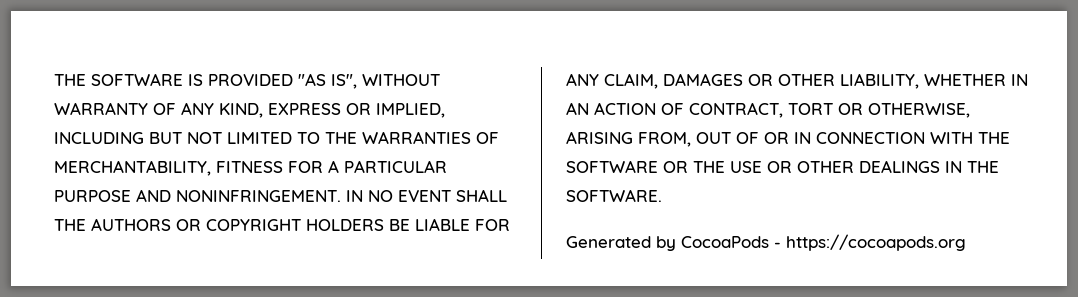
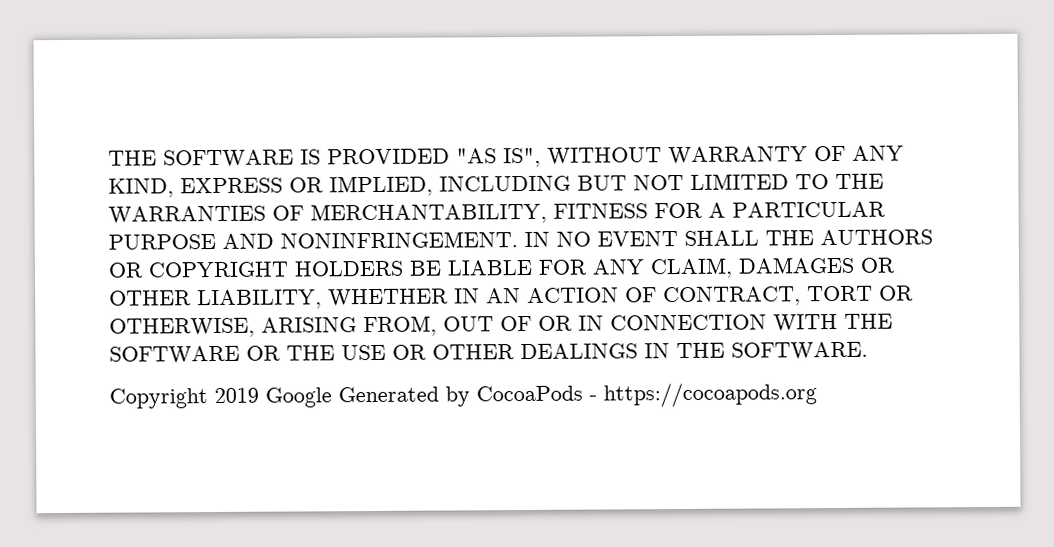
- Generated by CocoaPods - https://cocoapods.org
+ Copyright 2019 Google Generated by CocoaPods - https://cocoapods.org

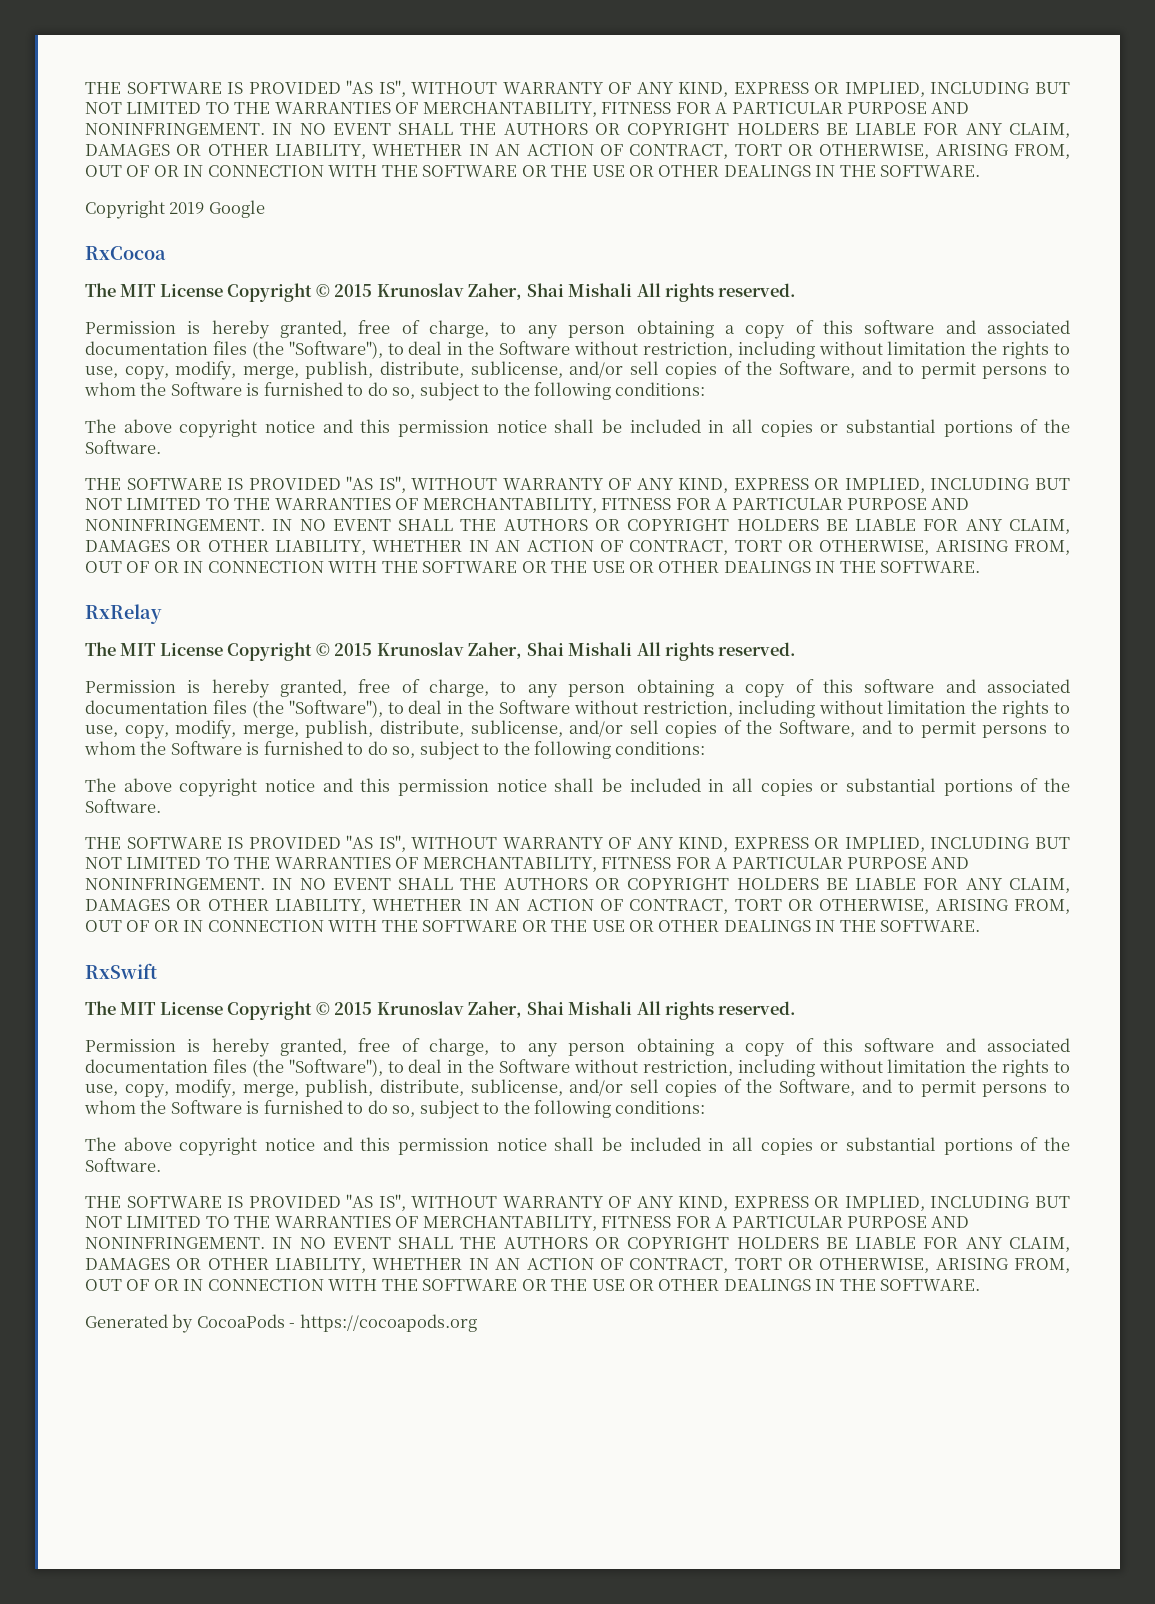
- Copyright 2019 Google Generated by CocoaPods - https://cocoapods.org
+ Copyright 2019 Google
+ RxCocoa
+ The MIT License Copyright © 2015 Krunoslav Zaher, Shai Mishali All rights reserved.
+ Permission is hereby granted, free of charge, to any person obtaining a copy of this software and associated documentation files (the "Software"), to deal in the Software without restriction, including without limitation the rights to use, copy, modify, merge, publish, distribute, sublicense, and/or sell copies of the Software, and to permit persons to whom the Software is furnished to do so, subject to the following conditions:
+ The above copyright notice and this permission notice shall be included in all copies or substantial portions of the Software.
+ THE SOFTWARE IS PROVIDED "AS IS", WITHOUT WARRANTY OF ANY KIND, EXPRESS OR IMPLIED, INCLUDING BUT NOT LIMITED TO THE WARRANTIES OF MERCHANTABILITY, FITNESS FOR A PARTICULAR PURPOSE AND NONINFRINGEMENT. IN NO EVENT SHALL THE AUTHORS OR COPYRIGHT HOLDERS BE LIABLE FOR ANY CLAIM, DAMAGES OR OTHER LIABILITY, WHETHER IN AN ACTION OF CONTRACT, TORT OR OTHERWISE, ARISING FROM, OUT OF OR IN CONNECTION WITH THE SOFTWARE OR THE USE OR OTHER DEALINGS IN THE SOFTWARE.
+ RxRelay
+ The MIT License Copyright © 2015 Krunoslav Zaher, Shai Mishali All rights reserved.
+ Permission is hereby granted, free of charge, to any person obtaining a copy of this software and associated documentation files (the "Software"), to deal in the Software without restriction, including without limitation the rights to use, copy, modify, merge, publish, distribute, sublicense, and/or sell copies of the Software, and to permit persons to whom the Software is furnished to do so, subject to the following conditions:
+ The above copyright notice and this permission notice shall be included in all copies or substantial portions of the Software.
+ THE SOFTWARE IS PROVIDED "AS IS", WITHOUT WARRANTY OF ANY KIND, EXPRESS OR IMPLIED, INCLUDING BUT NOT LIMITED TO THE WARRANTIES OF MERCHANTABILITY, FITNESS FOR A PARTICULAR PURPOSE AND NONINFRINGEMENT. IN NO EVENT SHALL THE AUTHORS OR COPYRIGHT HOLDERS BE LIABLE FOR ANY CLAIM, DAMAGES OR OTHER LIABILITY, WHETHER IN AN ACTION OF CONTRACT, TORT OR OTHERWISE, ARISING FROM, OUT OF OR IN CONNECTION WITH THE SOFTWARE OR THE USE OR OTHER DEALINGS IN THE SOFTWARE.
+ RxSwift
+ The MIT License Copyright © 2015 Krunoslav Zaher, Shai Mishali All rights reserved.
+ Permission is hereby granted, free of charge, to any person obtaining a copy of this software and associated documentation files (the "Software"), to deal in the Software without restriction, including without limitation the rights to use, copy, modify, merge, publish, distribute, sublicense, and/or sell copies of the Software, and to permit persons to whom the Software is furnished to do so, subject to the following conditions:
+ The above copyright notice and this permission notice shall be included in all copies or substantial portions of the Software.
+ THE SOFTWARE IS PROVIDED "AS IS", WITHOUT WARRANTY OF ANY KIND, EXPRESS OR IMPLIED, INCLUDING BUT NOT LIMITED TO THE WARRANTIES OF MERCHANTABILITY, FITNESS FOR A PARTICULAR PURPOSE AND NONINFRINGEMENT. IN NO EVENT SHALL THE AUTHORS OR COPYRIGHT HOLDERS BE LIABLE FOR ANY CLAIM, DAMAGES OR OTHER LIABILITY, WHETHER IN AN ACTION OF CONTRACT, TORT OR OTHERWISE, ARISING FROM, OUT OF OR IN CONNECTION WITH THE SOFTWARE OR THE USE OR OTHER DEALINGS IN THE SOFTWARE.
+ Generated by CocoaPods - https://cocoapods.org

